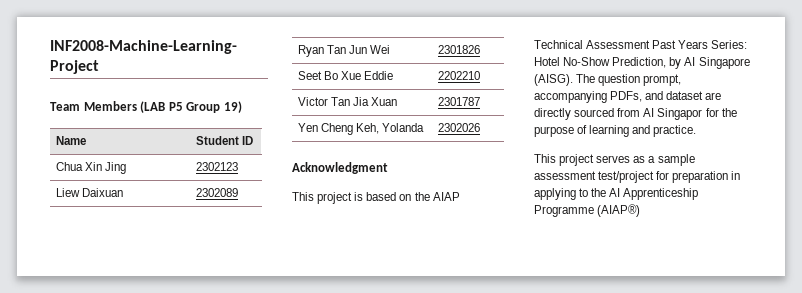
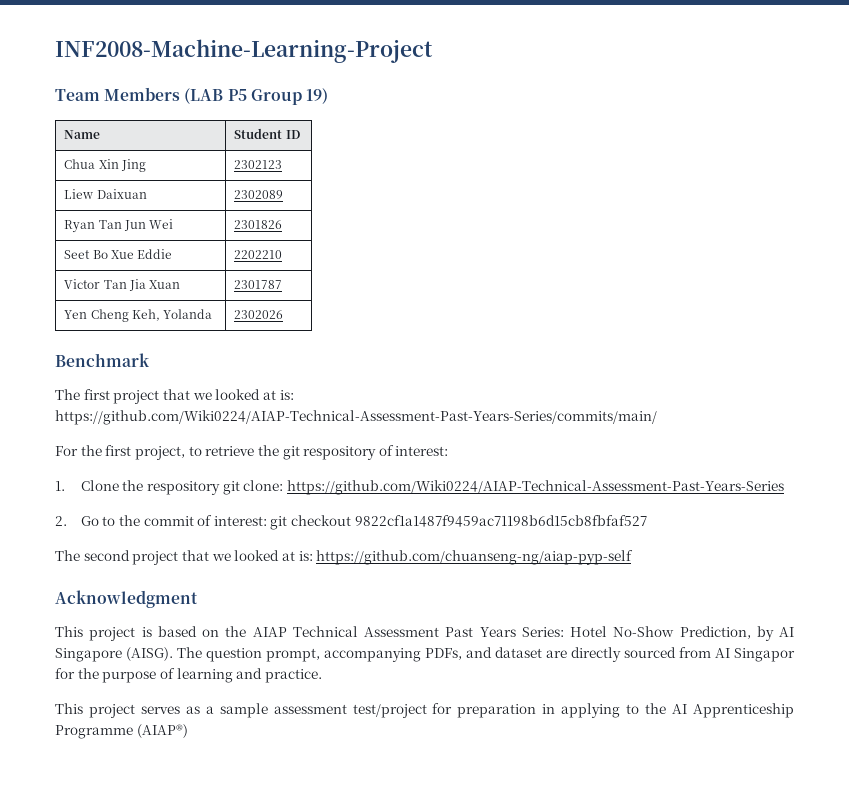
+ Benchmark
+ The first project that we looked at is: https://github.com/Wiki0224/AIAP-Technical-Assessment-Past-Years-Series/commits/main/
+ For the first project, to retrieve the git respository of interest:
+ 1. Clone the respository git clone: https://github.com/Wiki0224/AIAP-Technical-Assessment-Past-Years-Series
+ 2. Go to the commit of interest: git checkout 9822cf1a1487f9459ac71198b6d15cb8fbfaf527
+ The second project that we looked at is: https://github.com/chuanseng-ng/aiap-pyp-self

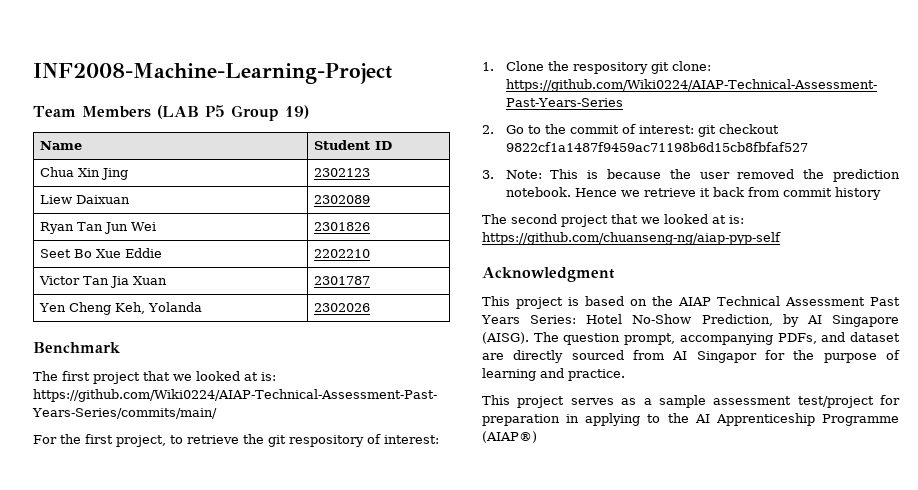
+ 3. Note: This is because the user removed the prediction notebook. Hence we retrieve it back from commit history

